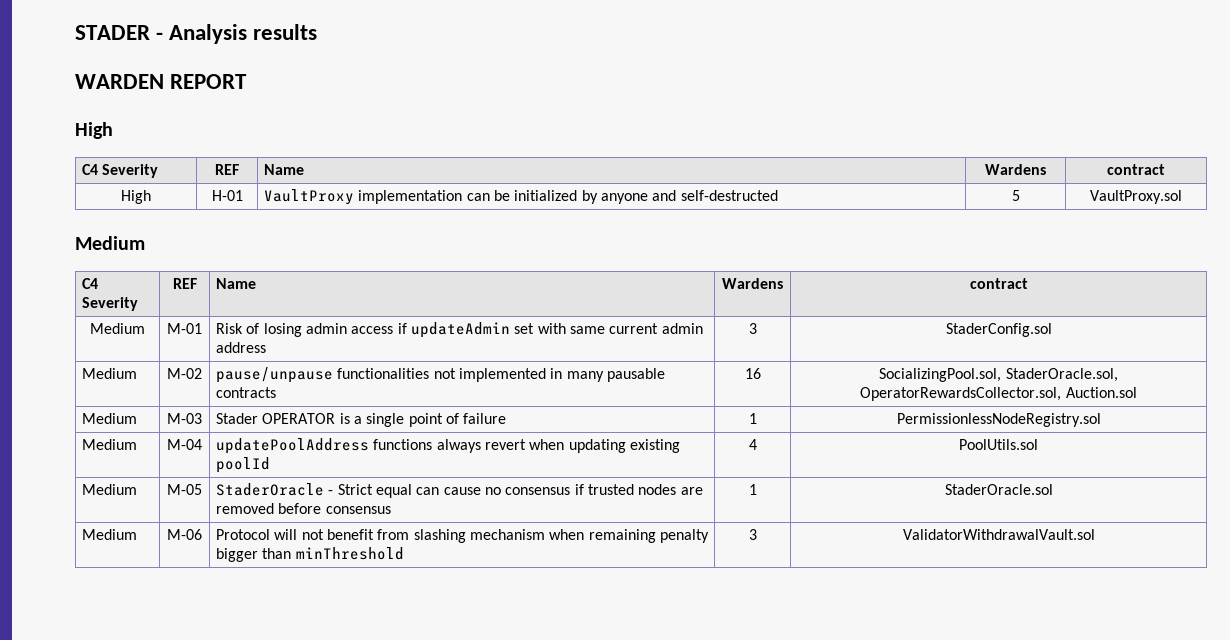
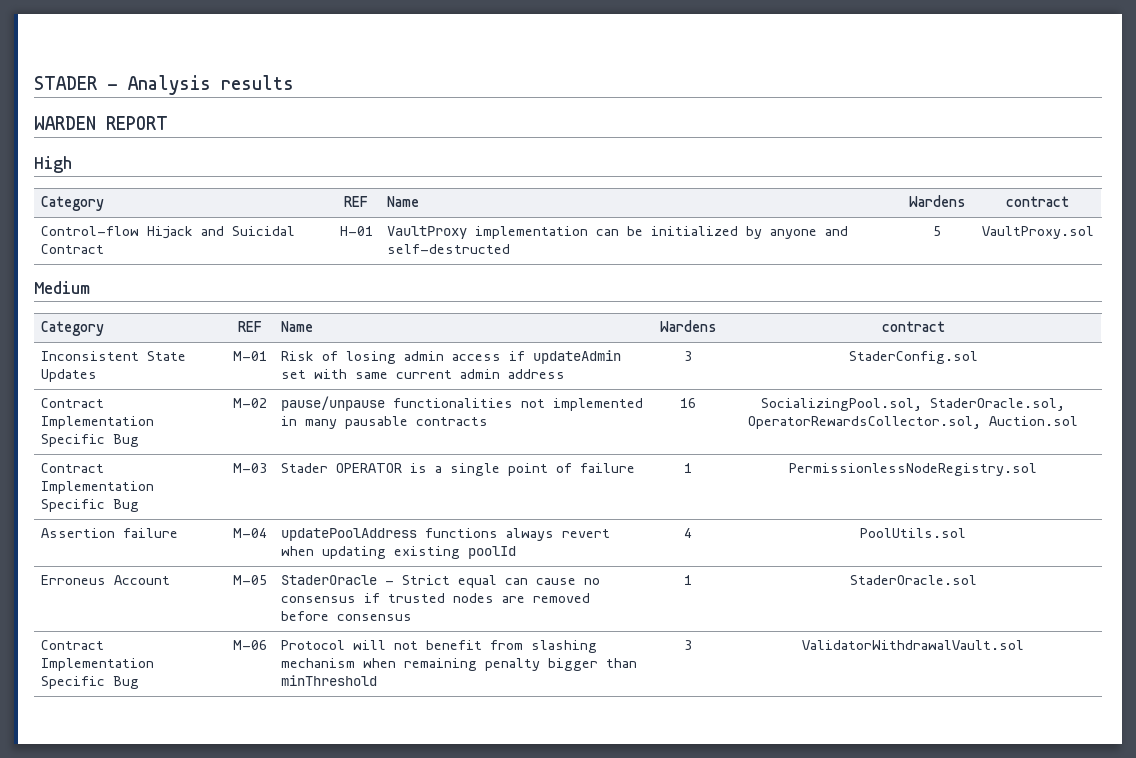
  WARDEN REPORT
  High
- C4 Severity | REF | Name | Wardens | contract
- High | H-01 | VaultProxy implementation can be initialized by anyone and self-destructed | 5 | VaultProxy.sol
+ Category | REF | Name | Wardens | contract
+ Control-flow Hijack and Suicidal Contract | H-01 | VaultProxy implementation can be initialized by anyone and self-destructed | 5 | VaultProxy.sol
  Medium
- C4 Severity | REF | Name | Wardens | contract
- Medium | M-01 | Risk of losing admin access if updateAdmin set with same current admin address | 3 | StaderConfig.sol
+ Category | REF | Name | Wardens | contract
+ Inconsistent State Updates | M-01 | Risk of losing admin access if updateAdmin set with same current admin address | 3 | StaderConfig.sol
- Medium | M-02 | pause/unpause functionalities not implemented in many pausable contracts | 16 | SocializingPool.sol, StaderOracle.sol, OperatorRewardsCollector.sol, Auction.sol
+ Contract Implementation Specific Bug | M-02 | pause/unpause functionalities not implemented in many pausable contracts | 16 | SocializingPool.sol, StaderOracle.sol, OperatorRewardsCollector.sol, Auction.sol
- Medium | M-03 | Stader OPERATOR is a single point of failure | 1 | PermissionlessNodeRegistry.sol
+ Contract Implementation Specific Bug | M-03 | Stader OPERATOR is a single point of failure | 1 | PermissionlessNodeRegistry.sol
- Medium | M-04 | updatePoolAddress functions always revert when updating existing poolId | 4 | PoolUtils.sol
+ Assertion failure | M-04 | updatePoolAddress functions always revert when updating existing poolId | 4 | PoolUtils.sol
- Medium | M-05 | StaderOracle - Strict equal can cause no consensus if trusted nodes are removed before consensus | 1 | StaderOracle.sol
+ Erroneus Account | M-05 | StaderOracle - Strict equal can cause no consensus if trusted nodes are removed before consensus | 1 | StaderOracle.sol
- Medium | M-06 | Protocol will not benefit from slashing mechanism when remaining penalty bigger than minThreshold | 3 | ValidatorWithdrawalVault.sol
+ Contract Implementation Specific Bug | M-06 | Protocol will not benefit from slashing mechanism when remaining penalty bigger than minThreshold | 3 | ValidatorWithdrawalVault.sol

